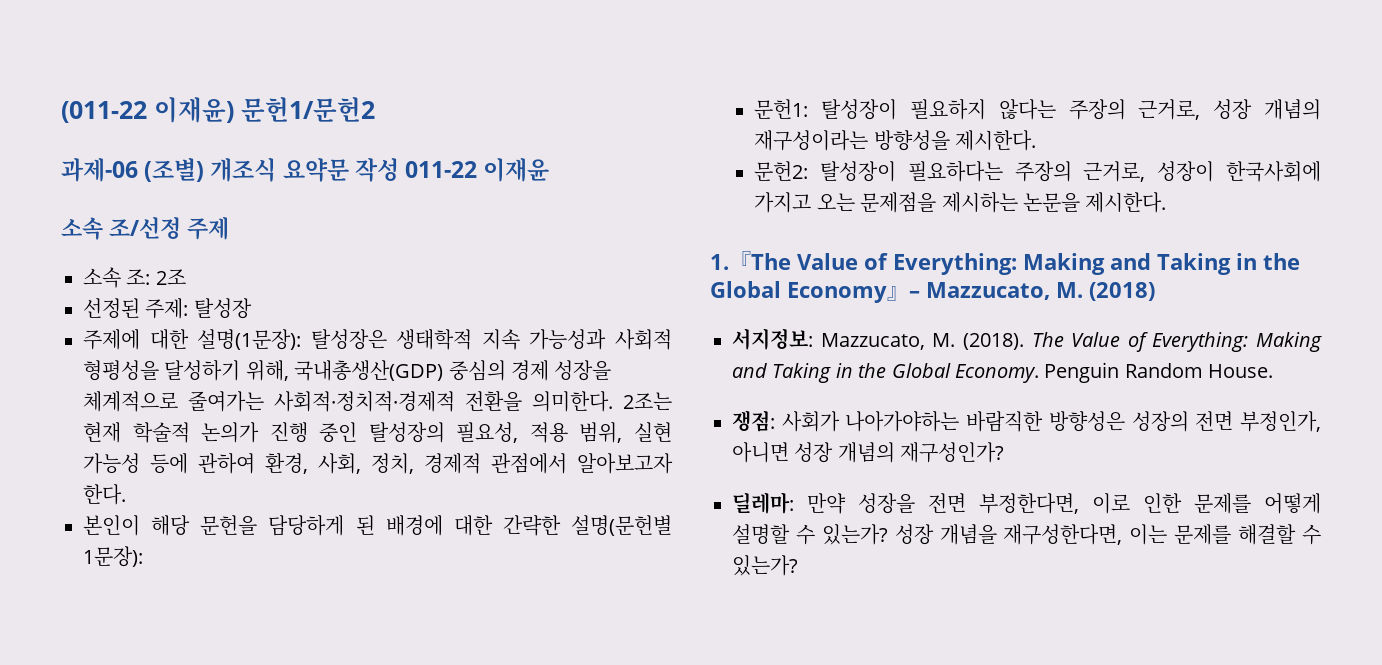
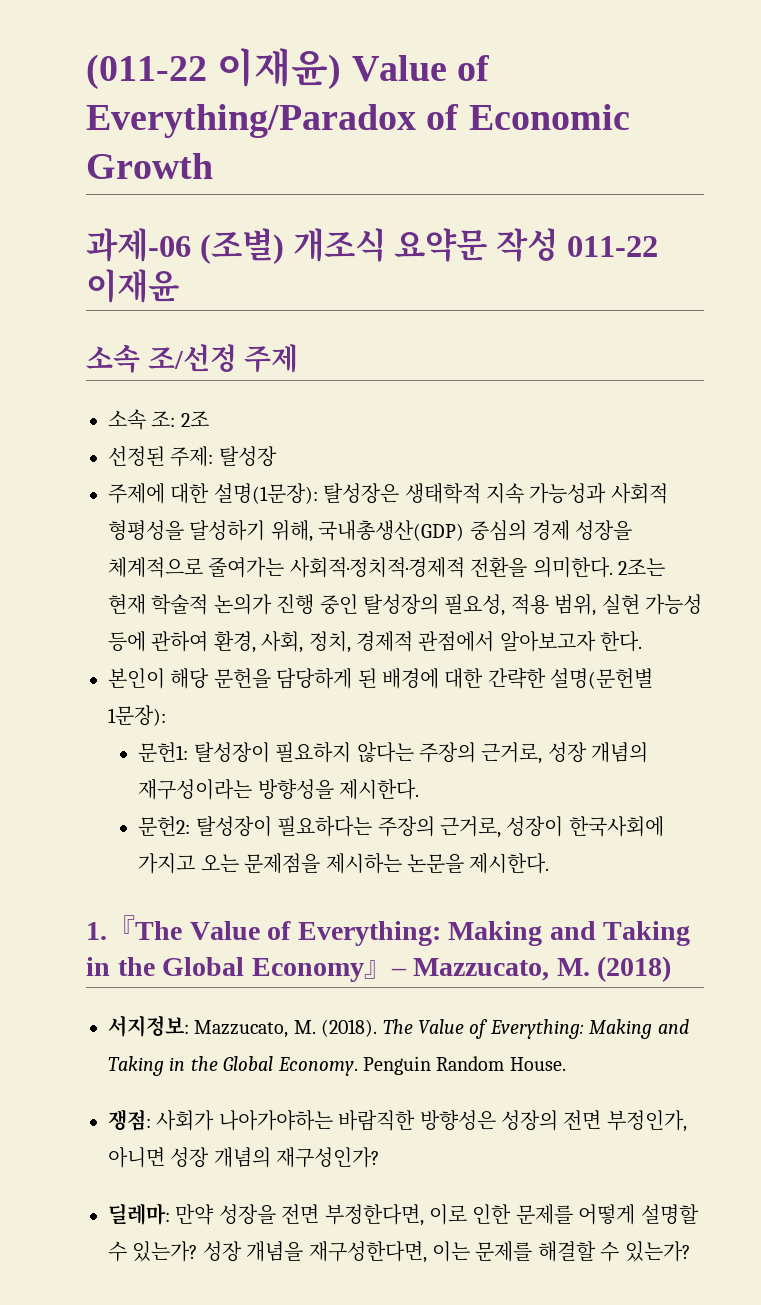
- (011-22 이재윤) 문헌1/문헌2
+ (011-22 이재윤) Value of Everything/Paradox of Economic Growth

